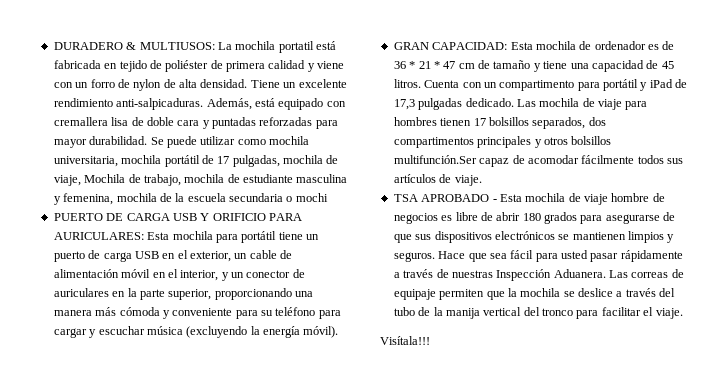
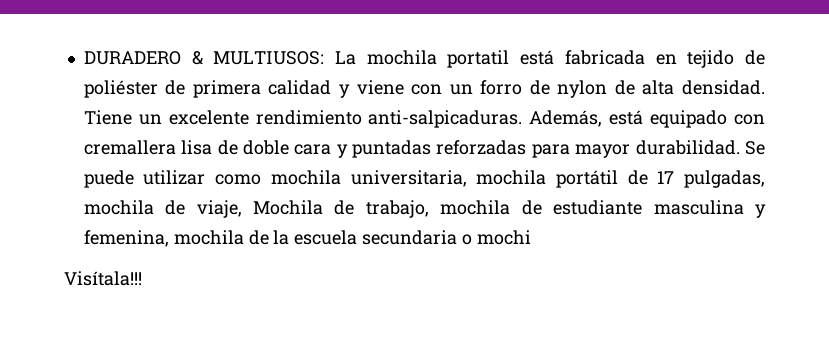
- PUERTO DE CARGA USB Y ORIFICIO PARA AURICULARES: Esta mochila para portátil tiene un puerto de carga USB en el exterior, un cable de alimentación móvil en el interior, y un conector de auriculares en la parte superior, proporcionando una manera más cómoda y conveniente para su teléfono para cargar y escuchar música (excluyendo la energía móvil).
- GRAN CAPACIDAD: Esta mochila de ordenador es de 36 * 21 * 47 cm de tamaño y tiene una capacidad de 45 litros. Cuenta con un compartimento para portátil y iPad de 17,3 pulgadas dedicado. Las mochila de viaje para hombres tienen 17 bolsillos separados, dos compartimentos principales y otros bolsillos multifunción.Ser capaz de acomodar fácilmente todos sus artículos de viaje.
- TSA APROBADO - Esta mochila de viaje hombre de negocios es libre de abrir 180 grados para asegurarse de que sus dispositivos electrónicos se mantienen limpios y seguros. Hace que sea fácil para usted pasar rápidamente a través de nuestras Inspección Aduanera. Las correas de equipaje permiten que la mochila se deslice a través del tubo de la manija vertical del tronco para facilitar el viaje.

